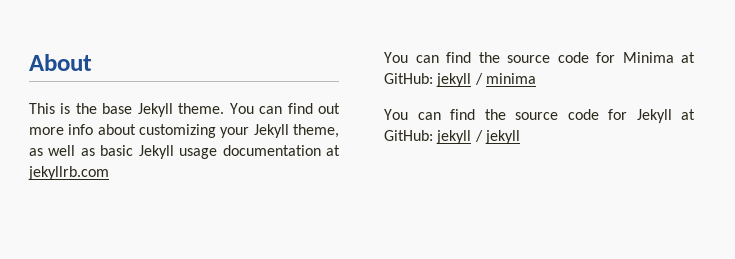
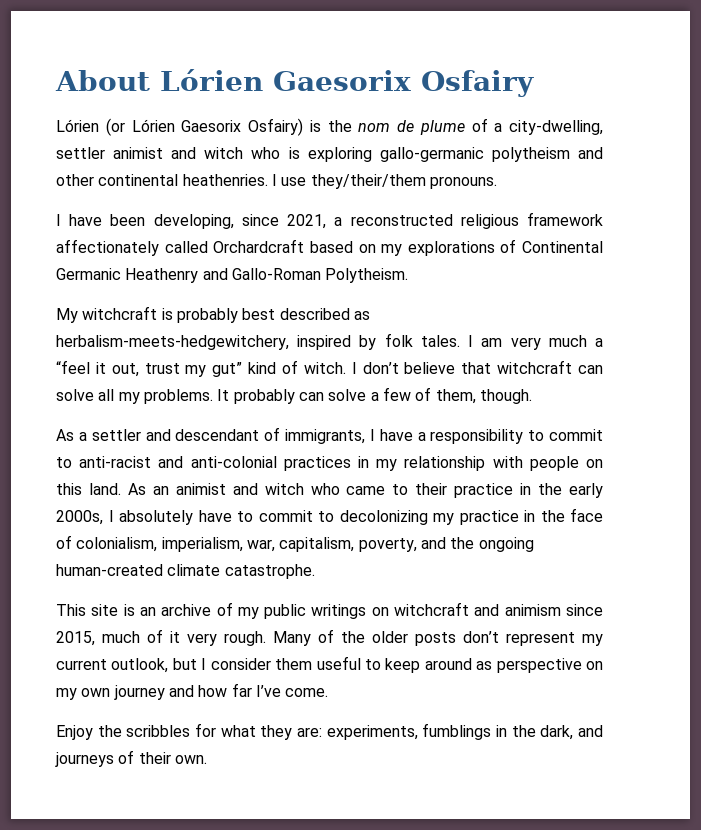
- About
- This is the base Jekyll theme. You can find out more info about customizing your Jekyll theme, as well as basic Jekyll usage documentation at jekyllrb.com
- You can find the source code for Minima at GitHub: jekyll / minima
- You can find the source code for Jekyll at GitHub: jekyll / jekyll
+ About Lórien Gaesorix Osfairy
+ Lórien (or Lórien Gaesorix Osfairy) is the nom de plume of a city-dwelling, settler animist and witch who is exploring gallo-germanic polytheism and other continental heathenries. I use they/their/them pronouns.
+ I have been developing, since 2021, a reconstructed religious framework affectionately called Orchardcraft based on my explorations of Continental Germanic Heathenry and Gallo-Roman Polytheism.
+ My witchcraft is probably best described as herbalism-meets-hedgewitchery, inspired by folk tales. I am very much a “feel it out, trust my gut” kind of witch. I don’t believe that witchcraft can solve all my problems. It probably can solve a few of them, though.
+ As a settler and descendant of immigrants, I have a responsibility to commit to anti-racist and anti-colonial practices in my relationship with people on this land. As an animist and witch who came to their practice in the early 2000s, I absolutely have to commit to decolonizing my practice in the face of colonialism, imperialism, war, capitalism, poverty, and the ongoing human-created climate catastrophe.
+ This site is an archive of my public writings on witchcraft and animism since 2015, much of it very rough. Many of the older posts don’t represent my current outlook, but I consider them useful to keep around as perspective on my own journey and how far I’ve come.
+ Enjoy the scribbles for what they are: experiments, fumblings in the dark, and journeys of their own.

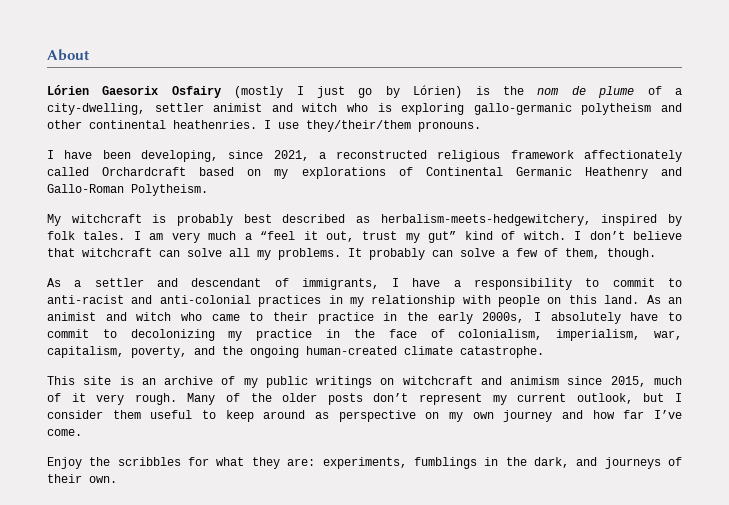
- About Lórien Gaesorix Osfairy
- Lórien (or Lórien Gaesorix Osfairy) is the nom de plume of a city-dwelling, settler animist and witch who is exploring gallo-germanic polytheism and other continental heathenries.
+ About
+ Lórien Gaesorix Osfairy (mostly I just go by Lórien) is the nom de plume of a city-dwelling, settler animist and witch who is exploring gallo-germanic polytheism and other continental heathenries.

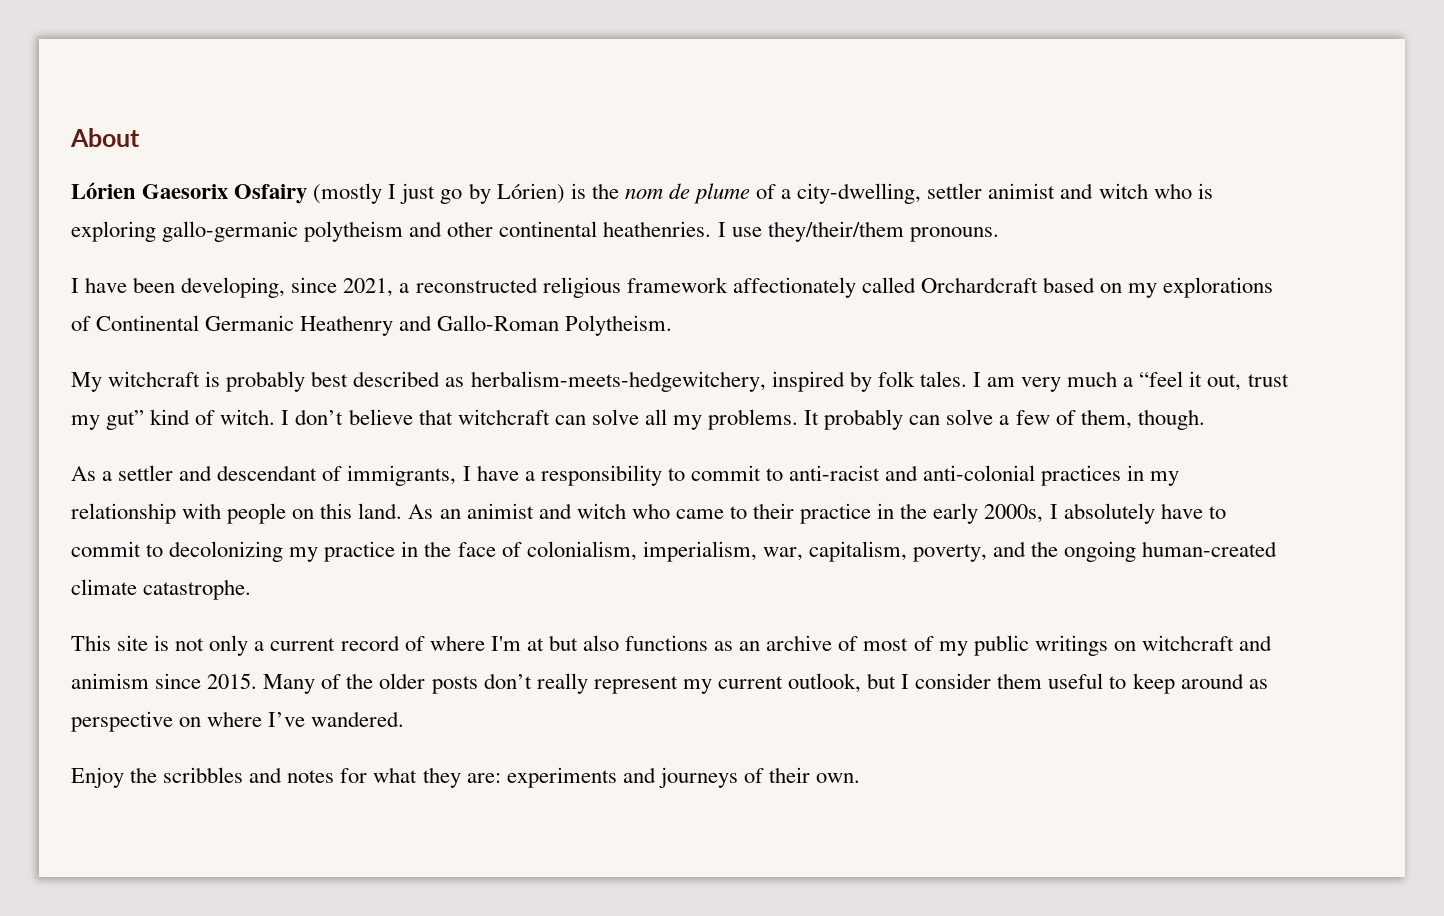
- This site is an archive of my public writings on witchcraft and animism since 2015, much of it very rough.
+ This site is not only a current record of where I'm at but also functions as an archive of most of my public writings on witchcraft and animism since 2015.
- Many of the older posts don’t represent my current outlook, but I consider them useful to keep around as perspective on my own journey and how far I’ve come.
+ Many of the older posts don’t really represent my current outlook, but I consider them useful to keep around as perspective on where I’ve wandered.
- Enjoy the scribbles for what they are: experiments, fumblings in the dark, and journeys of their own.
+ Enjoy the scribbles and notes for what they are: experiments and journeys of their own.

